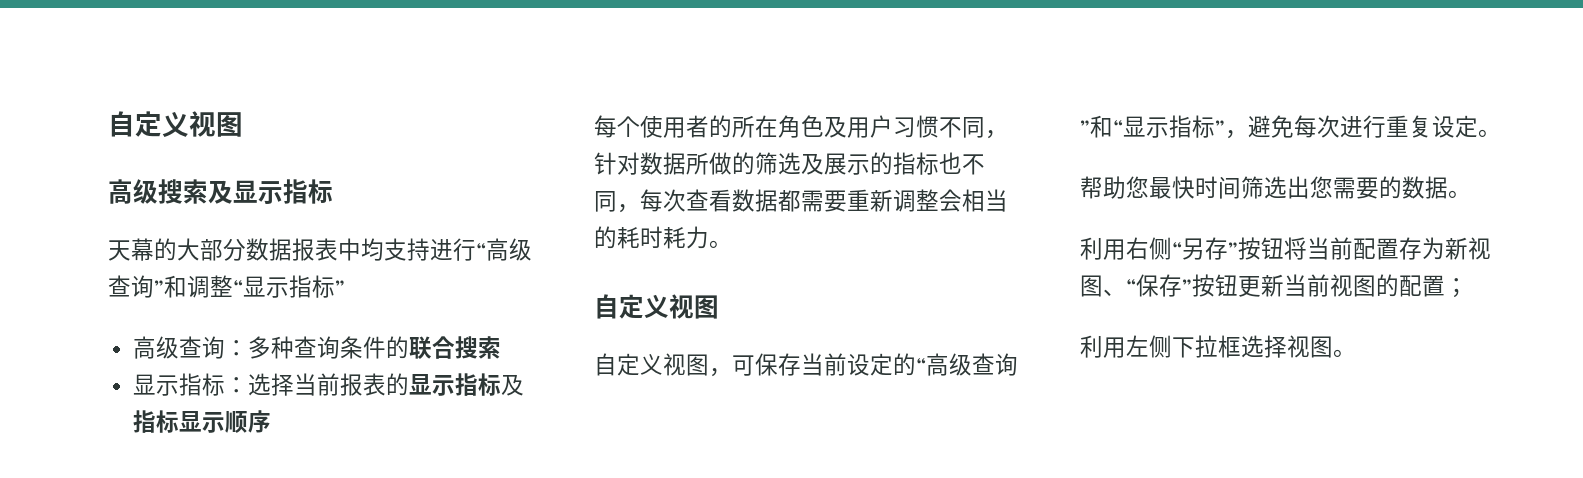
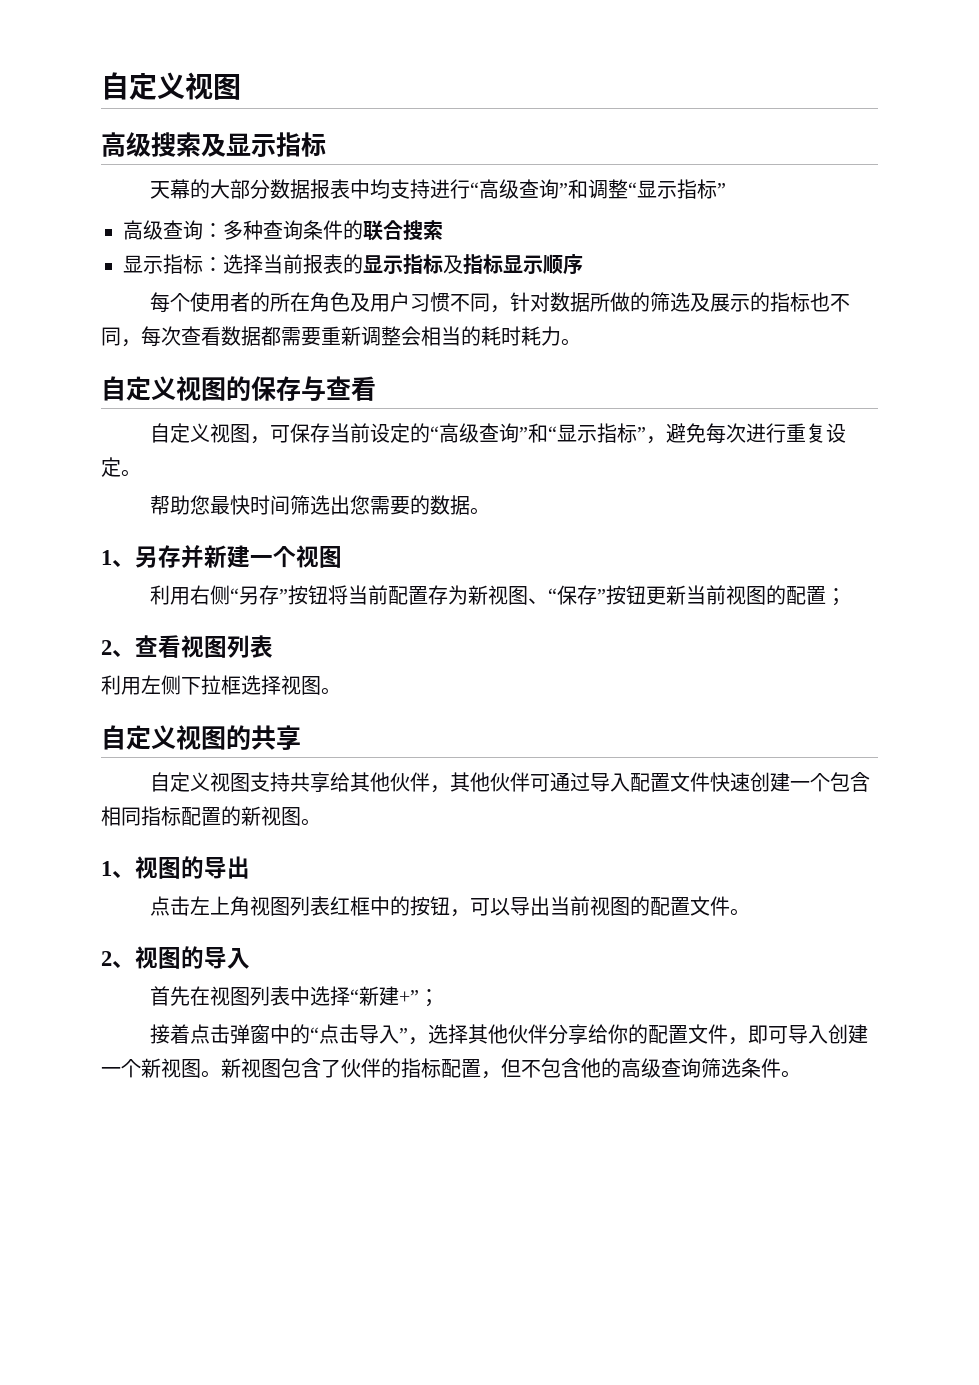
  每个使用者的所在角色及用户习惯不同，针对数据所做的筛选及展示的指标也不同，每次查看数据都需要重新调整会相当的耗时耗力。
- 自定义视图
+ 自定义视图的保存与查看
+ 1、另存并新建一个视图
+ 2、查看视图列表
+ 自定义视图的共享
+ 自定义视图支持共享给其他伙伴，其他伙伴可通过导入配置文件快速创建一个包含相同指标配置的新视图。
+ 1、视图的导出
+ 点击左上角视图列表红框中的按钮，可以导出当前视图的配置文件。
+ 2、视图的导入
+ 首先在视图列表中选择“新建+”；
+ 接着点击弹窗中的“点击导入”，选择其他伙伴分享给你的配置文件，即可导入创建一个新视图。新视图包含了伙伴的指标配置，但不包含他的高级查询筛选条件。

